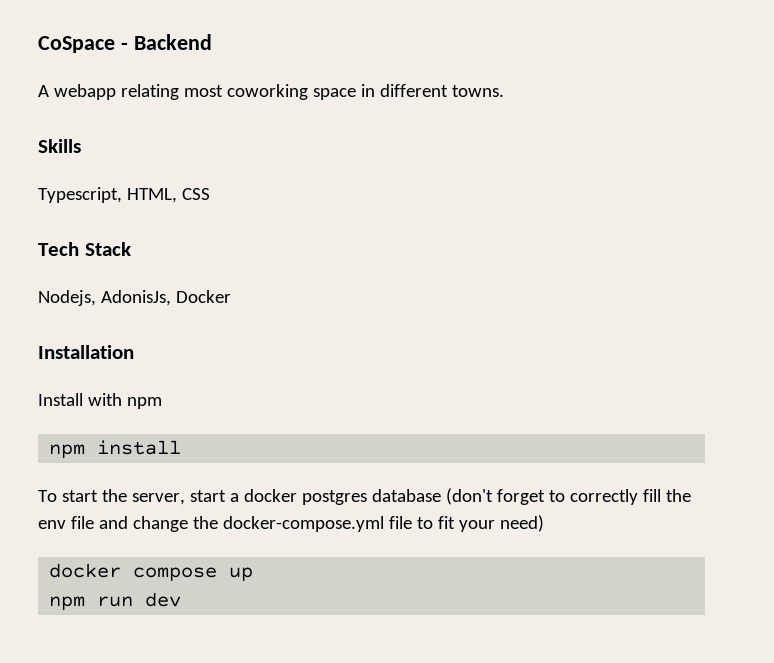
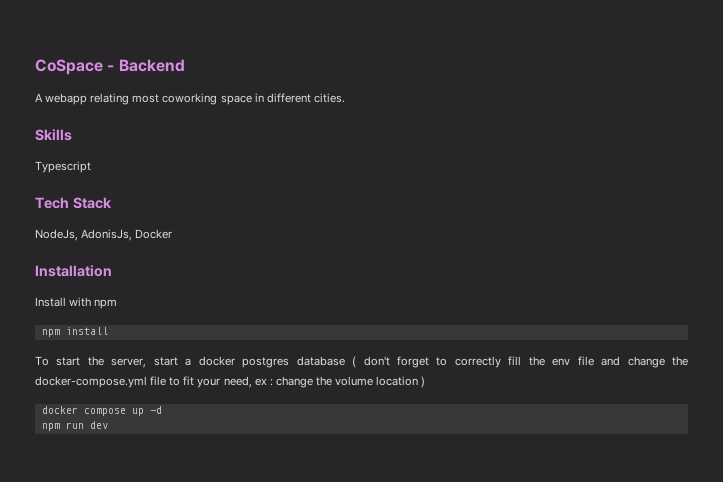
- A webapp relating most coworking space in different towns.
+ A webapp relating most coworking space in different cities.
- Typescript, HTML, CSS
+ Typescript
- Nodejs, AdonisJs, Docker
+ NodeJs, AdonisJs, Docker
- To start the server, start a docker postgres database (don't forget to correctly fill the env file and change the docker-compose.yml file to fit your need)
+ To start the server, start a docker postgres database ( don't forget to correctly fill the env file and change the docker-compose.yml file to fit your need, ex : change the volume location )
- docker compose up
+ docker compose up -d

